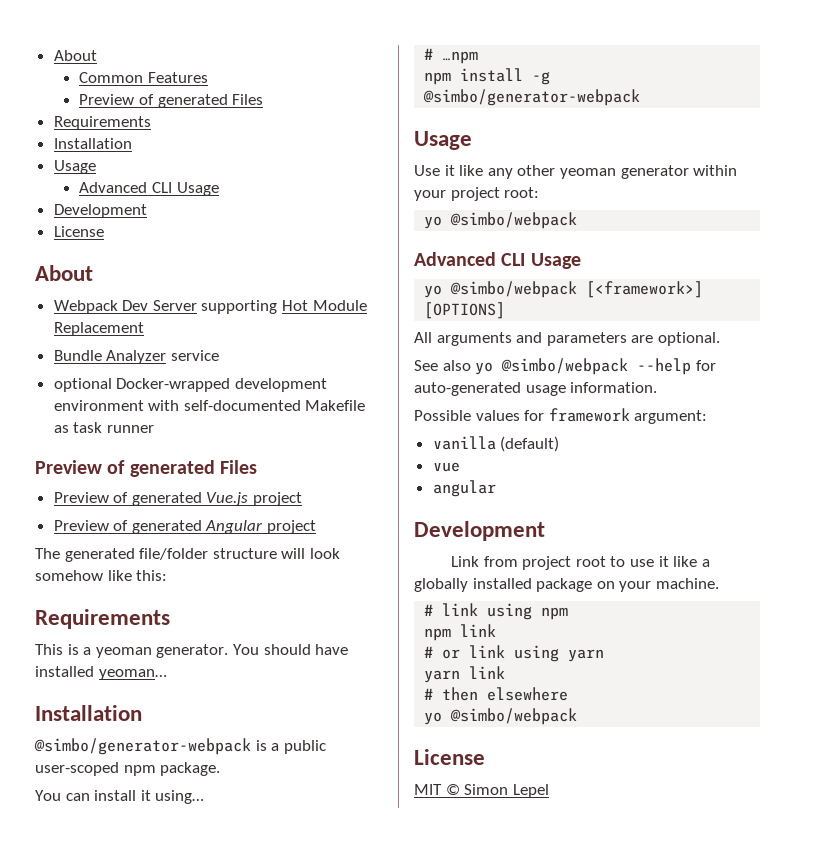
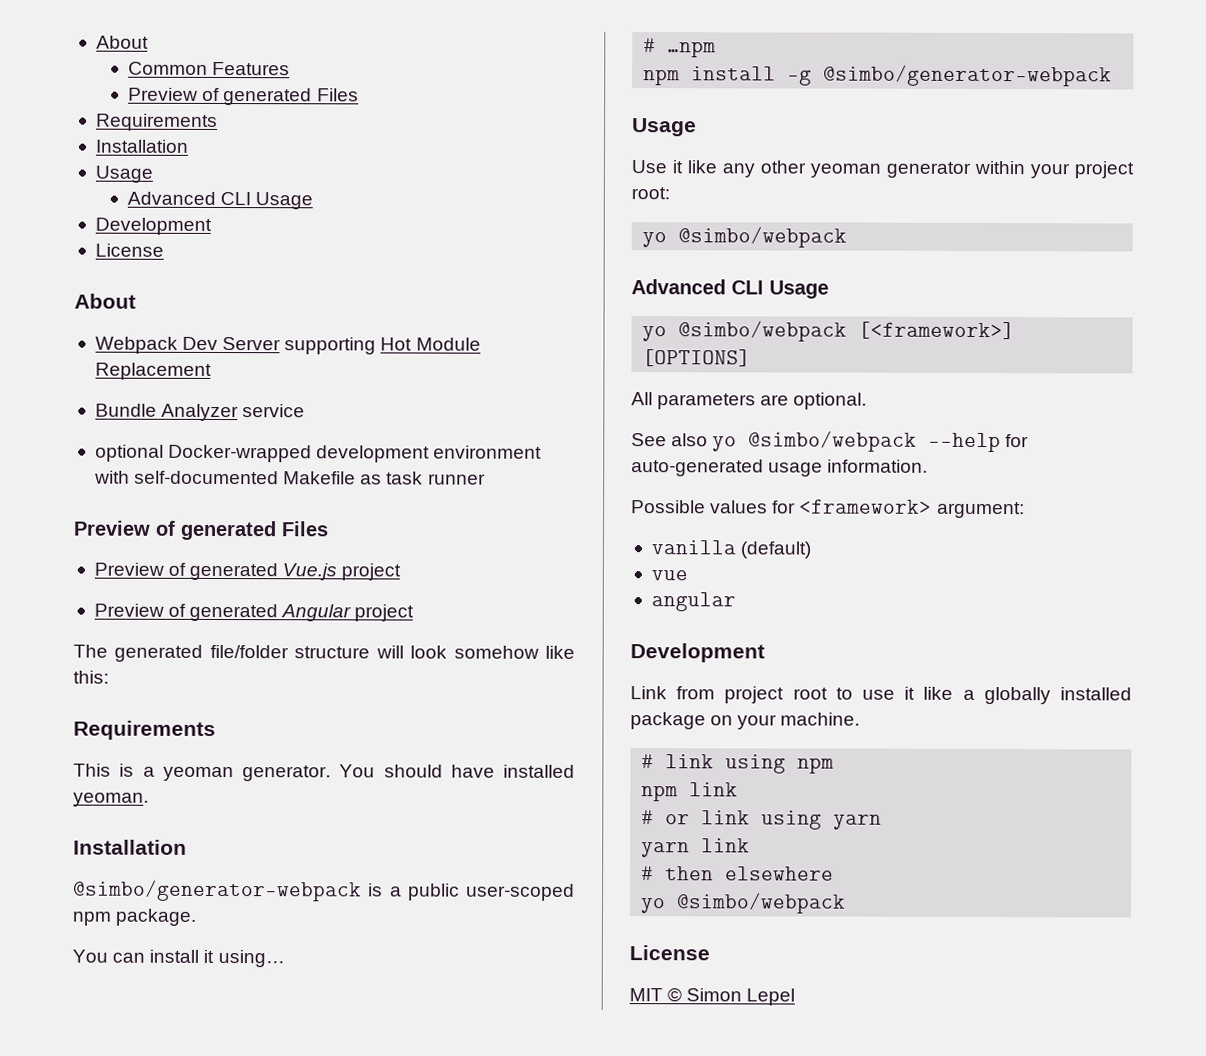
- You should have installed yeoman…
+ You should have installed yeoman.
- All arguments and parameters are optional.
+ All parameters are optional.
- Possible values for framework argument:
+ Possible values for <framework> argument:

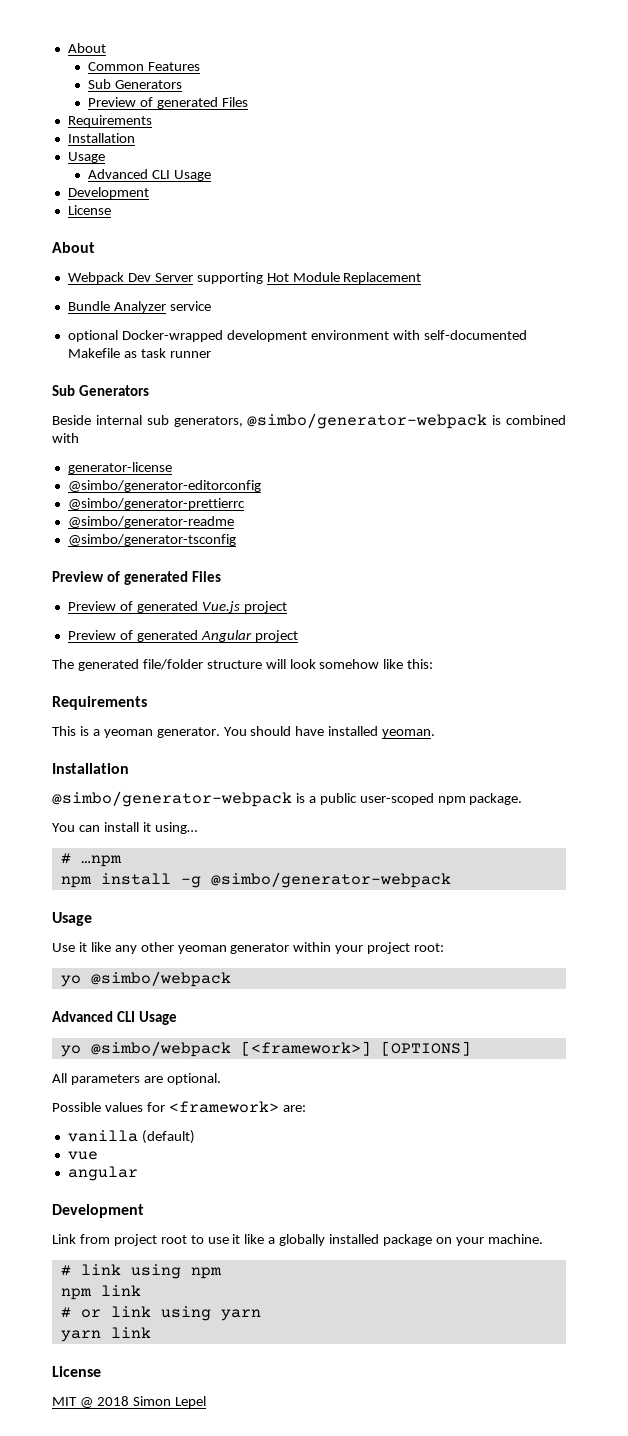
  Common Features
+ Sub Generators
  optional Docker-wrapped development environment with self-documented Makefile as task runner
+ Sub Generators
+ Beside internal sub generators, @simbo/generator-webpack is combined with
+ generator-license
+ @simbo/generator-editorconfig
+ @simbo/generator-prettierrc
+ @simbo/generator-readme
+ @simbo/generator-tsconfig
- See also yo @simbo/webpack --help for auto-generated usage information.
- Possible values for <framework> argument:
+ Possible values for <framework> are:
- # then elsewhere
- yo @simbo/webpack
- MIT © Simon Lepel
+ MIT @ 2018 Simon Lepel

